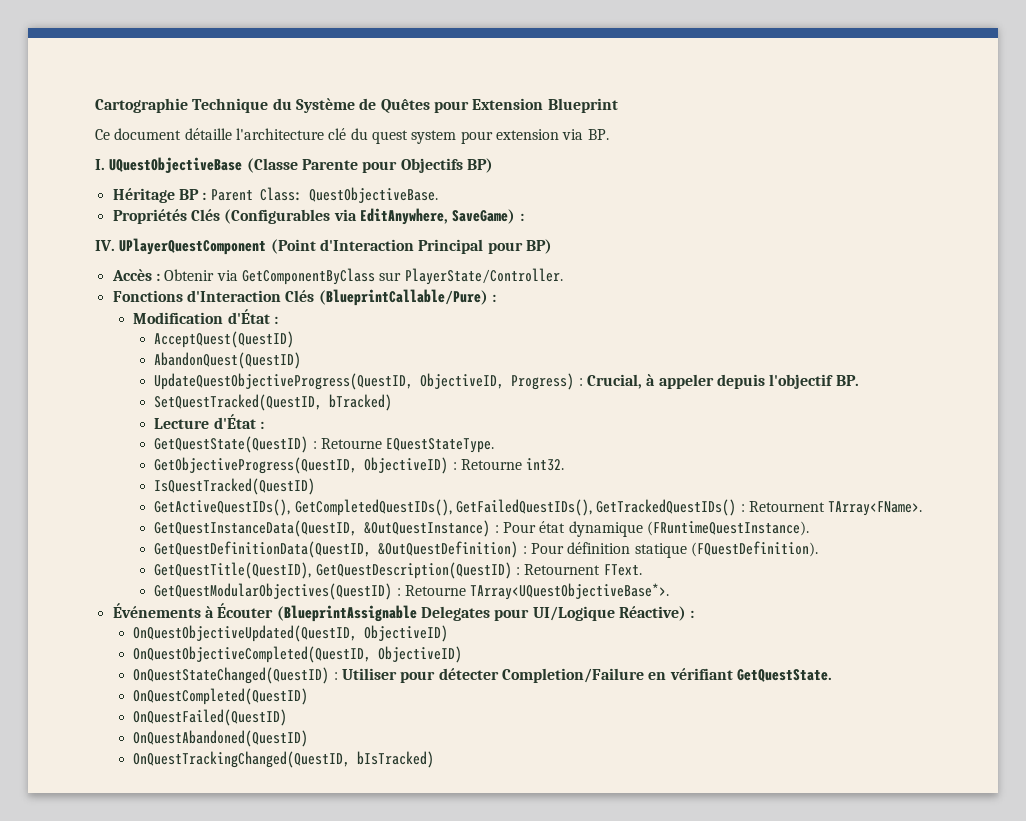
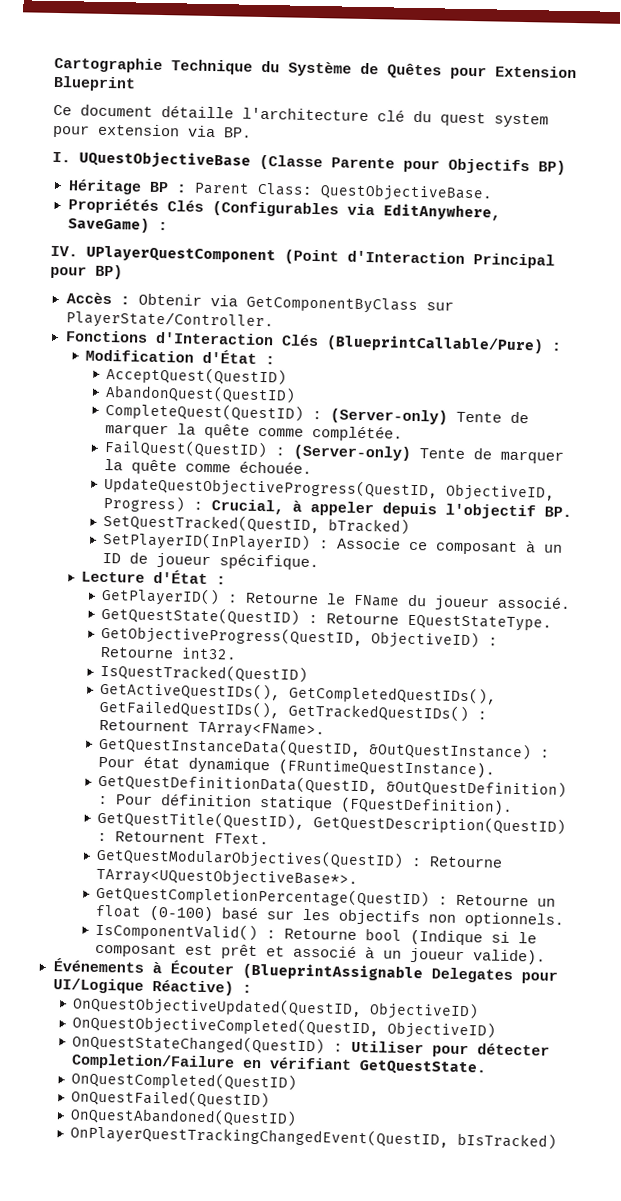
+ CompleteQuest(QuestID) : (Server-only) Tente de marquer la quête comme complétée.
+ FailQuest(QuestID) : (Server-only) Tente de marquer la quête comme échouée.
+ SetPlayerID(InPlayerID) : Associe ce composant à un ID de joueur spécifique.
  Lecture d'État :
+ GetPlayerID() : Retourne le FName du joueur associé.
+ GetQuestCompletionPercentage(QuestID) : Retourne un float (0-100) basé sur les objectifs non optionnels.
+ IsComponentValid() : Retourne bool (Indique si le composant est prêt et associé à un joueur valide).
- OnQuestTrackingChanged(QuestID, bIsTracked)
+ OnPlayerQuestTrackingChangedEvent(QuestID, bIsTracked)

